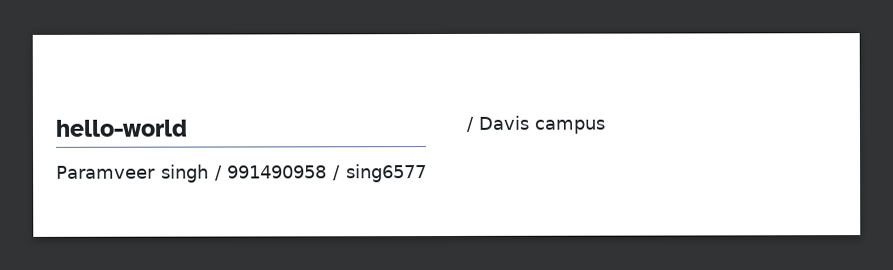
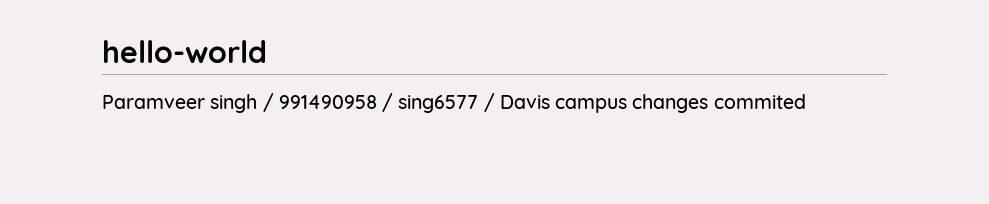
- Paramveer singh / 991490958 / sing6577 / Davis campus
+ Paramveer singh / 991490958 / sing6577 / Davis campus changes commited

